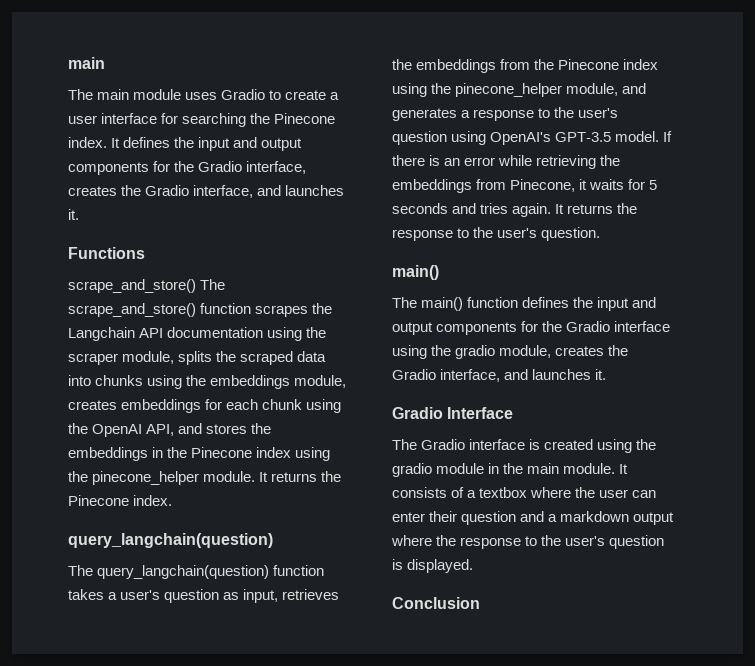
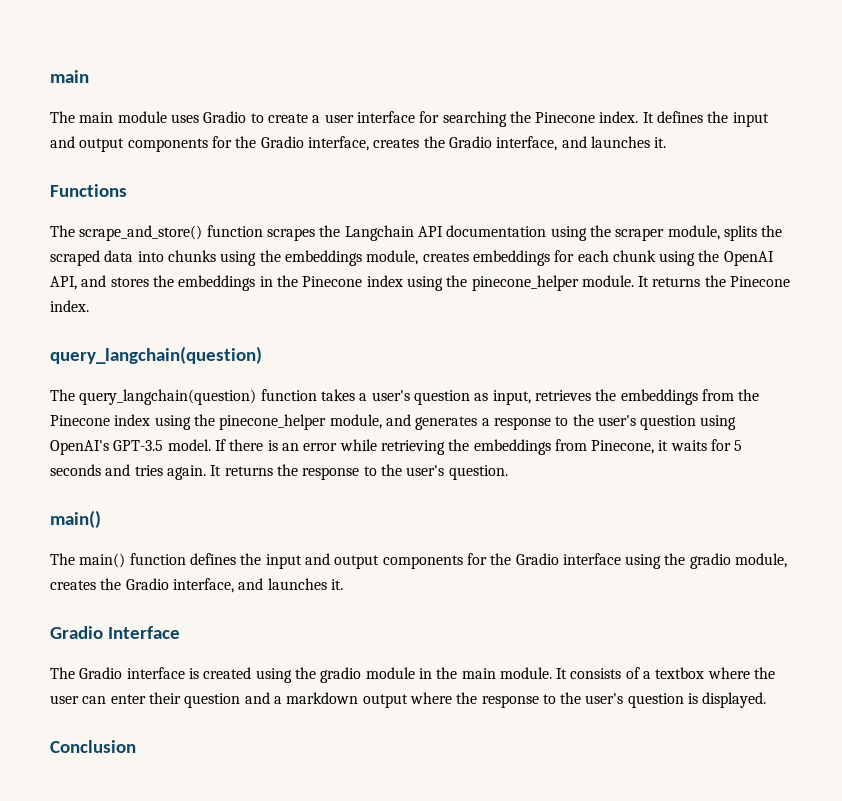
- scrape_and_store() The scrape_and_store() function scrapes the Langchain API documentation using the scraper module, splits the scraped data into chunks using the embeddings module, creates embeddings for each chunk using the OpenAI API, and stores the embeddings in the Pinecone index using the pinecone_helper module.
+ The scrape_and_store() function scrapes the Langchain API documentation using the scraper module, splits the scraped data into chunks using the embeddings module, creates embeddings for each chunk using the OpenAI API, and stores the embeddings in the Pinecone index using the pinecone_helper module.

